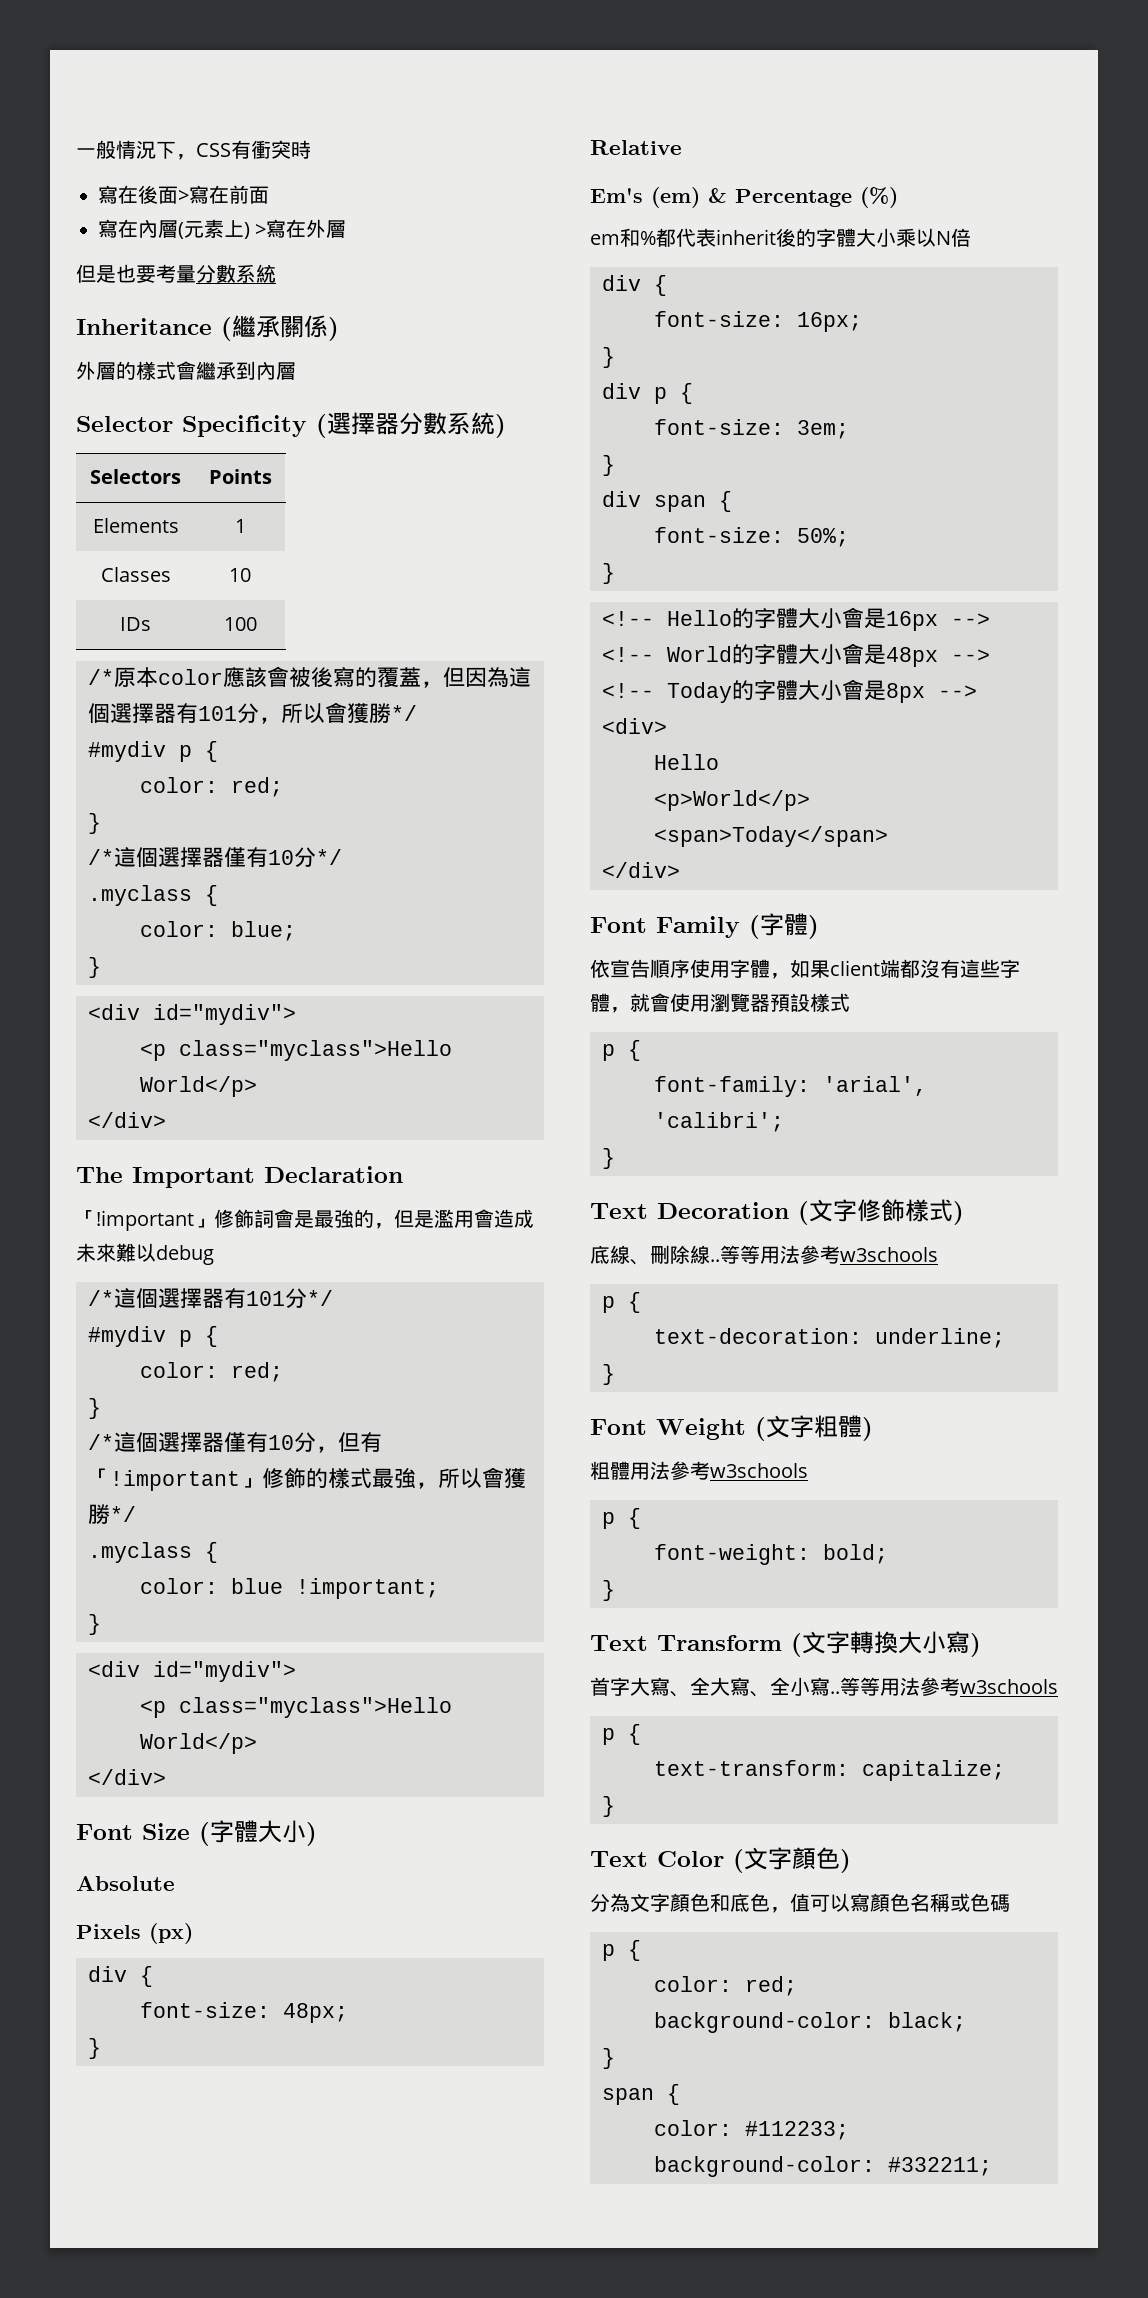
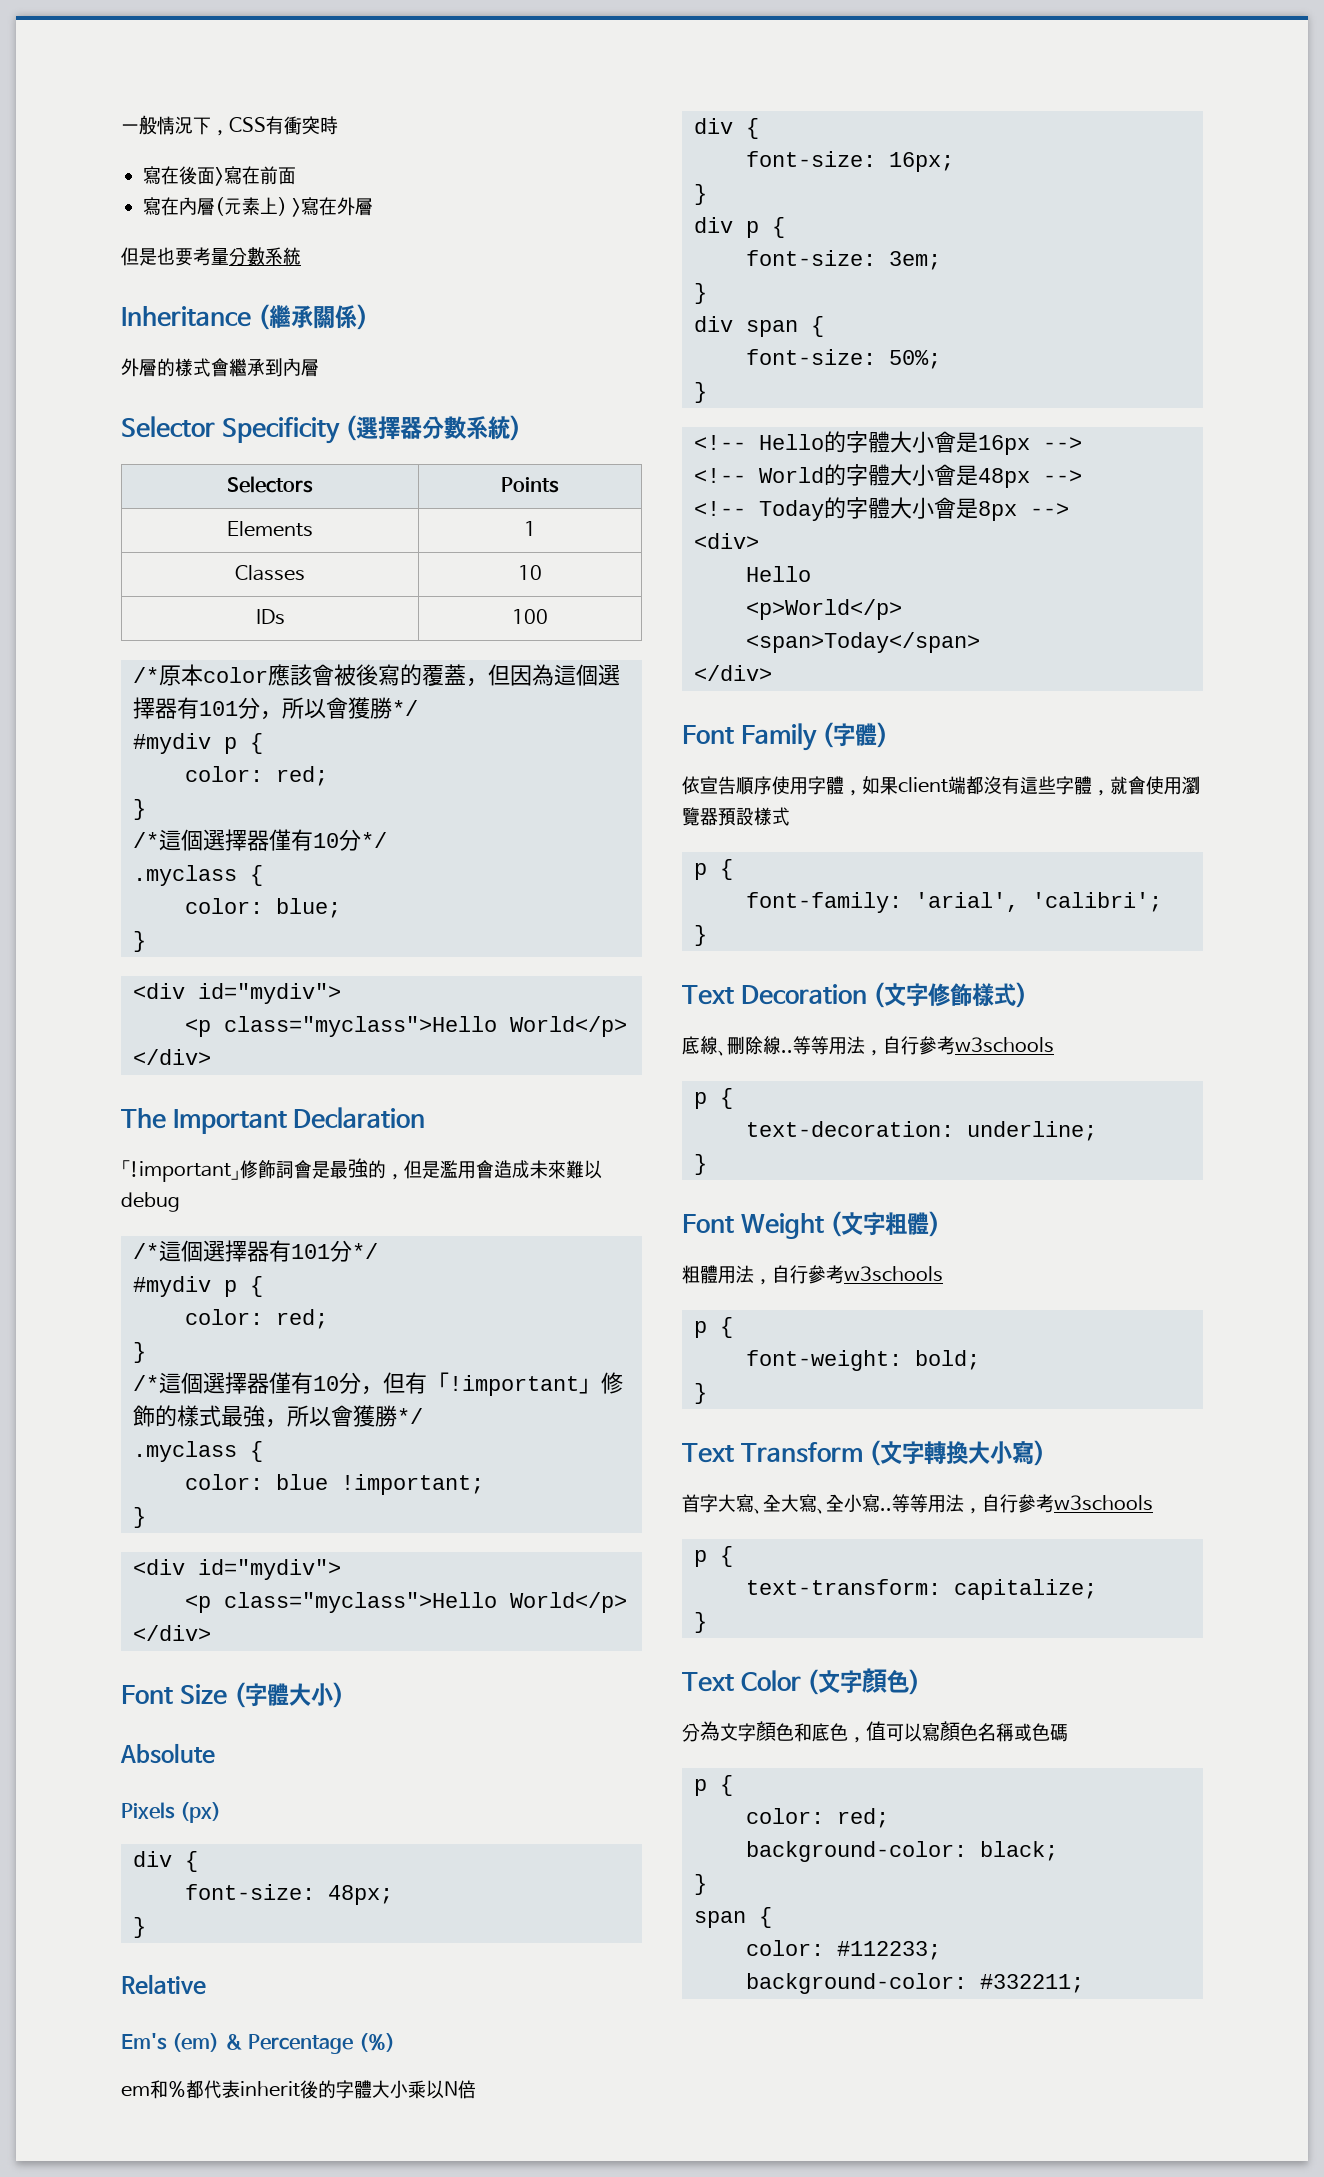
- 底線、刪除線..等等用法參考w3schools
+ 底線、刪除線..等等用法，自行參考w3schools
- 粗體用法參考w3schools
+ 粗體用法，自行參考w3schools
- 首字大寫、全大寫、全小寫..等等用法參考w3schools
+ 首字大寫、全大寫、全小寫..等等用法，自行參考w3schools

